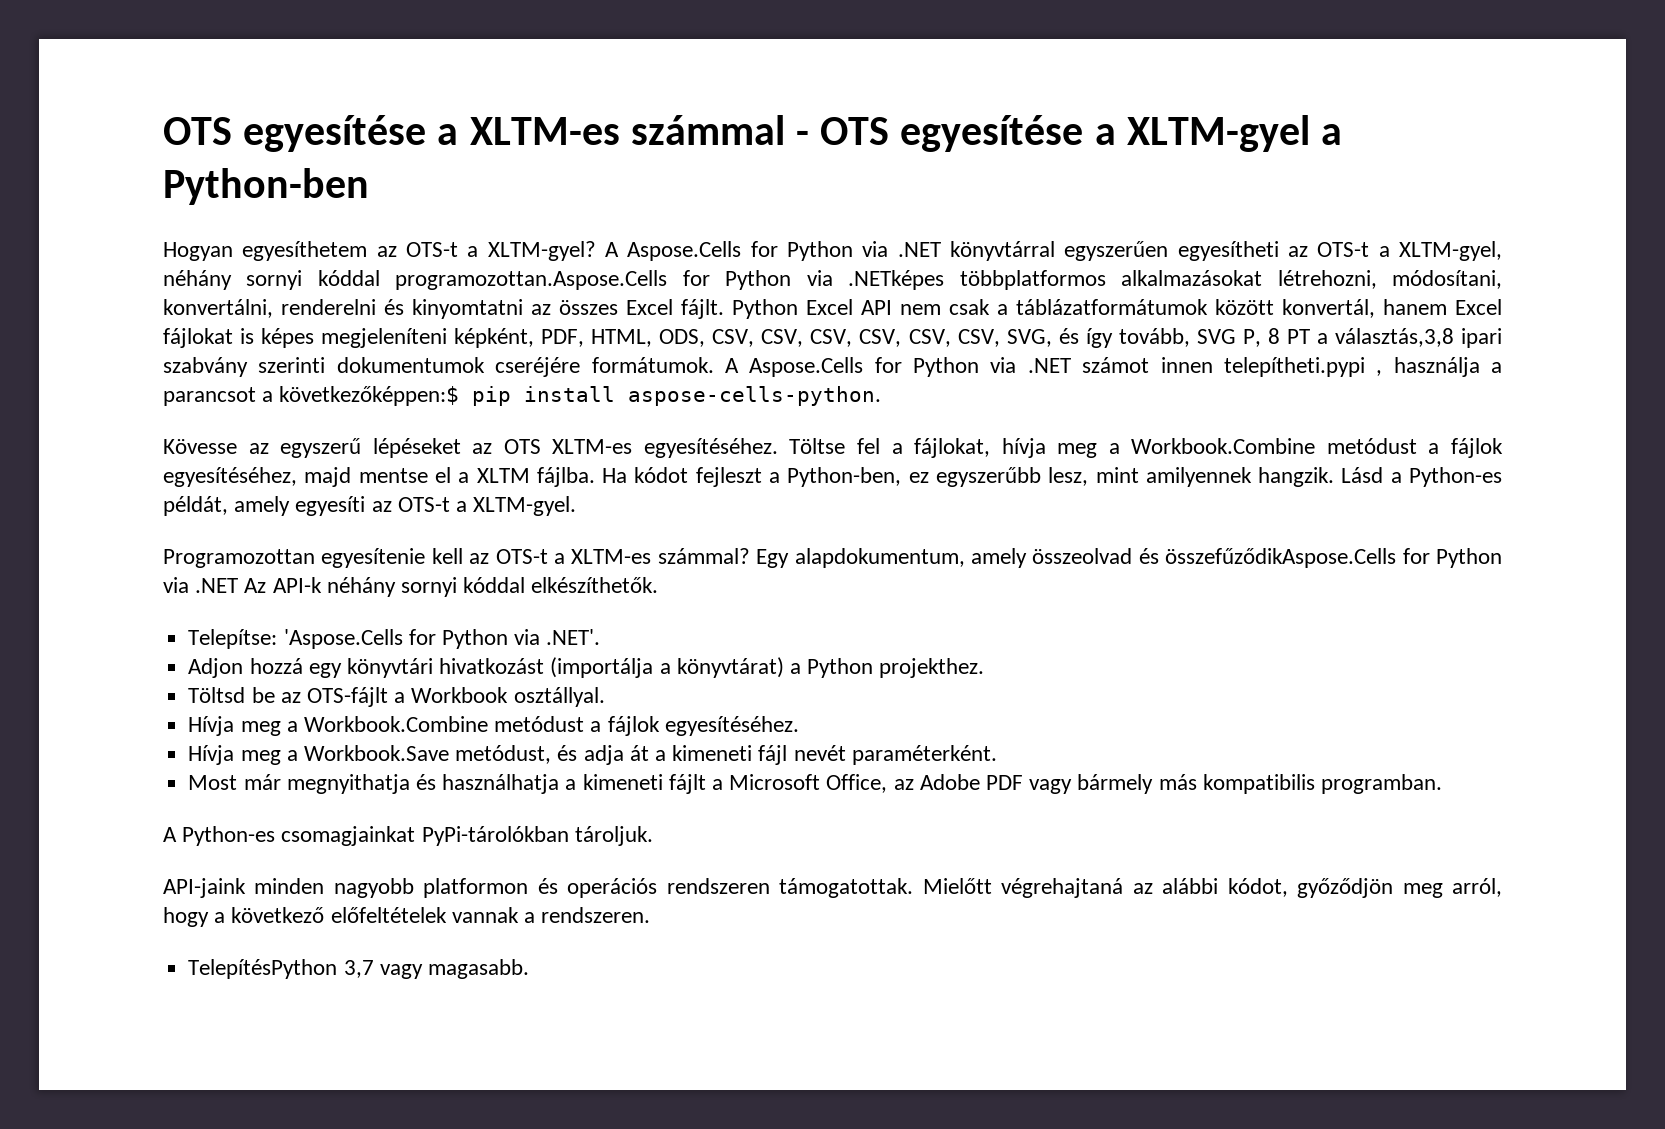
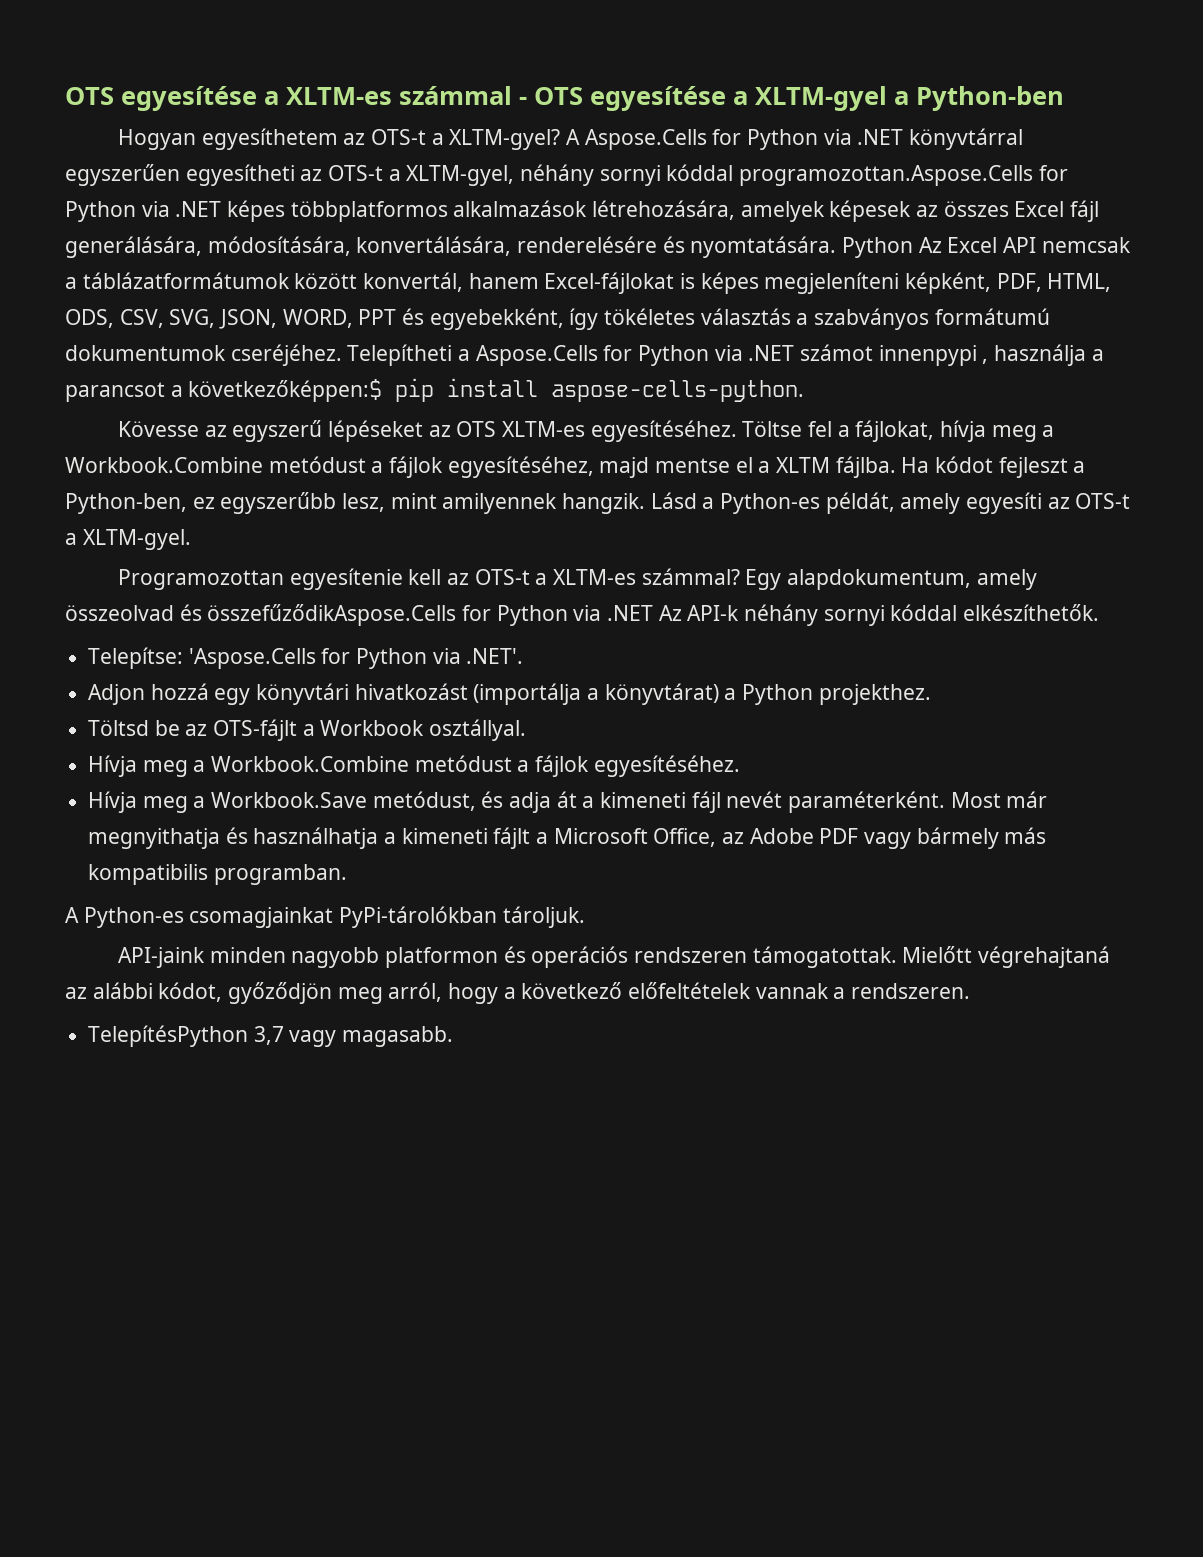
- A Aspose.Cells for Python via .NET könyvtárral egyszerűen egyesítheti az OTS-t a XLTM-gyel, néhány sornyi kóddal programozottan.Aspose.Cells for Python via .NETképes többplatformos alkalmazásokat létrehozni, módosítani, konvertálni, renderelni és kinyomtatni az összes Excel fájlt. Python Excel API nem csak a táblázatformátumok között konvertál, hanem Excel fájlokat is képes megjeleníteni képként, PDF, HTML, ODS, CSV, CSV, CSV, CSV, CSV, CSV, SVG, és így tovább, SVG P, 8 PT a választás,3,8 ipari szabvány szerinti dokumentumok cseréjére formátumok. A Aspose.Cells for Python via .NET számot innen telepítheti.pypi , használja a parancsot a következőképpen:$ pip install aspose-cells-python.
+ A Aspose.Cells for Python via .NET könyvtárral egyszerűen egyesítheti az OTS-t a XLTM-gyel, néhány sornyi kóddal programozottan.Aspose.Cells for Python via .NET képes többplatformos alkalmazások létrehozására, amelyek képesek az összes Excel fájl generálására, módosítására, konvertálására, renderelésére és nyomtatására. Python Az Excel API nemcsak a táblázatformátumok között konvertál, hanem Excel-fájlokat is képes megjeleníteni képként, PDF, HTML, ODS, CSV, SVG, JSON, WORD, PPT és egyebekként, így tökéletes választás a szabványos formátumú dokumentumok cseréjéhez. Telepítheti a Aspose.Cells for Python via .NET számot innenpypi , használja a parancsot a következőképpen:$ pip install aspose-cells-python.
- Hívja meg a Workbook.Save metódust, és adja át a kimeneti fájl nevét paraméterként.
- Most már megnyithatja és használhatja a kimeneti fájlt a Microsoft Office, az Adobe PDF vagy bármely más kompatibilis programban.
+ Hívja meg a Workbook.Save metódust, és adja át a kimeneti fájl nevét paraméterként. Most már megnyithatja és használhatja a kimeneti fájlt a Microsoft Office, az Adobe PDF vagy bármely más kompatibilis programban.

